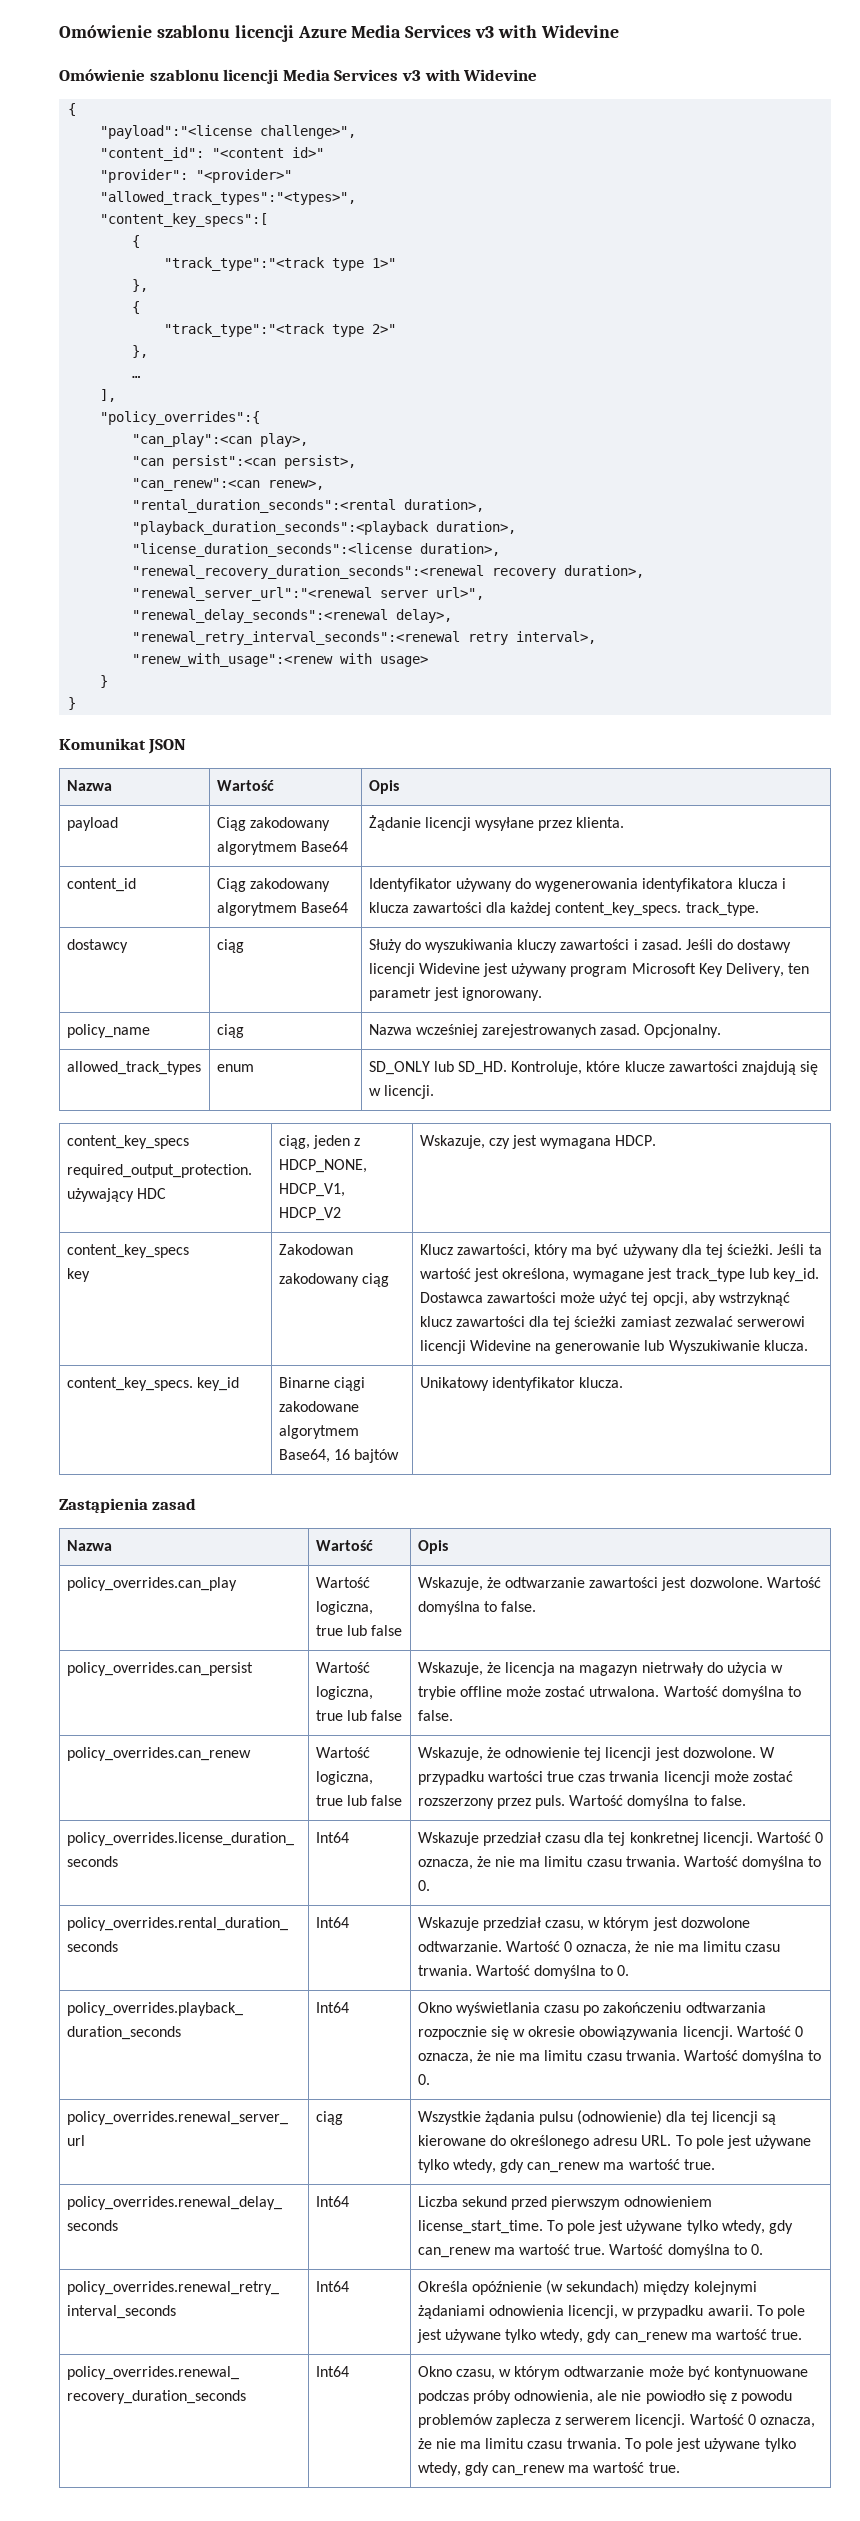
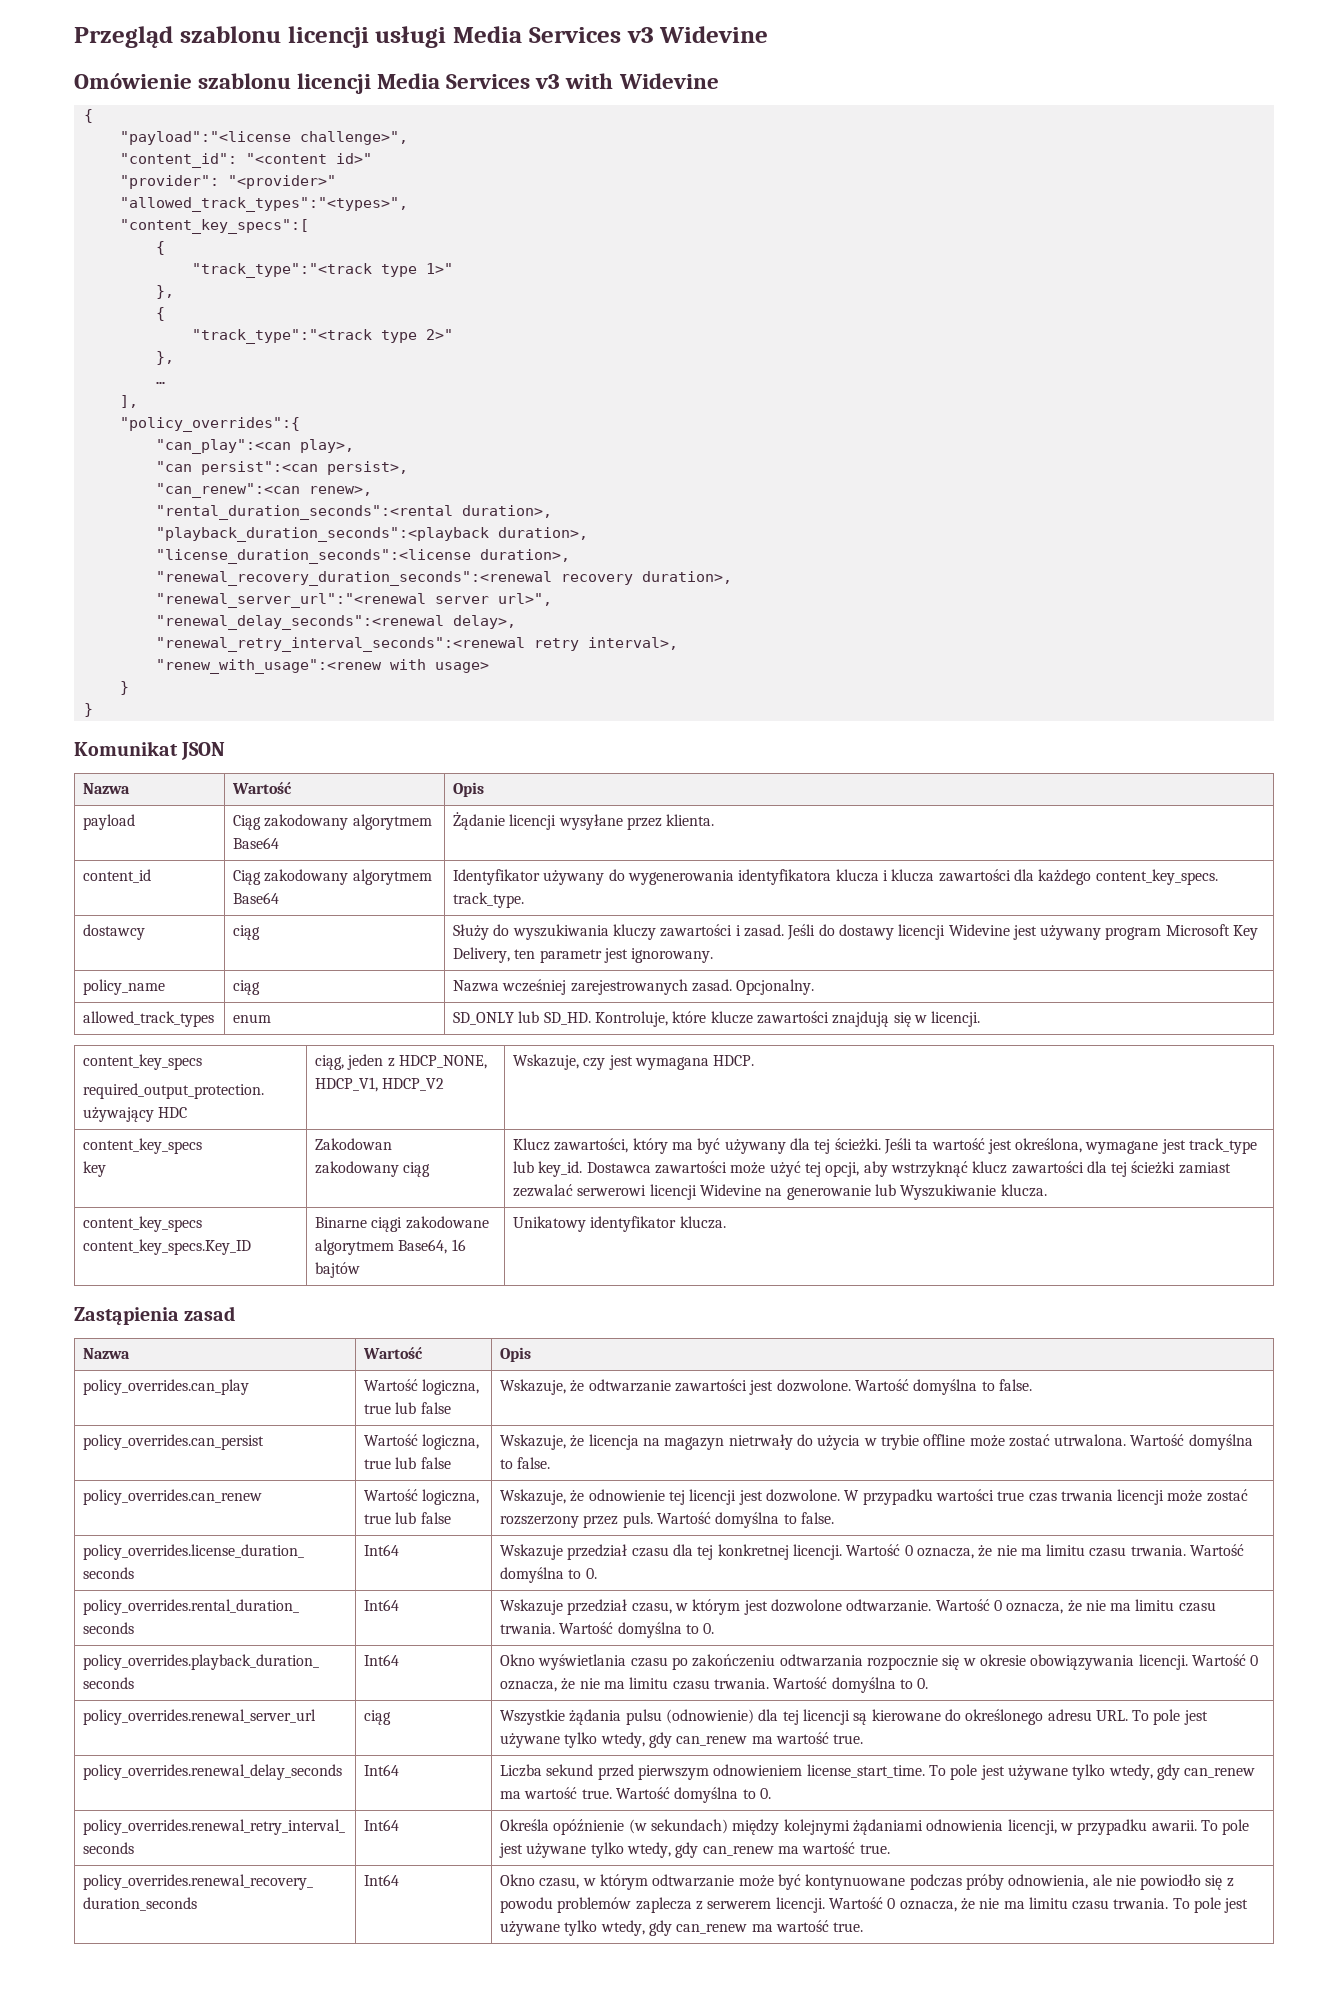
- Omówienie szablonu licencji Azure Media Services v3 with Widevine
+ Przegląd szablonu licencji usługi Media Services v3 Widevine
- content_id | Ciąg zakodowany algorytmem Base64 | Identyfikator używany do wygenerowania identyfikatora klucza i klucza zawartości dla każdej content_key_specs. track_type.
+ content_id | Ciąg zakodowany algorytmem Base64 | Identyfikator używany do wygenerowania identyfikatora klucza i klucza zawartości dla każdego content_key_specs. track_type.
- content_key_specs. key_id | Binarne ciągi zakodowane algorytmem Base64, 16 bajtów | Unikatowy identyfikator klucza.
+ content_key_specs content_key_specs.Key_ID | Binarne ciągi zakodowane algorytmem Base64, 16 bajtów | Unikatowy identyfikator klucza.

